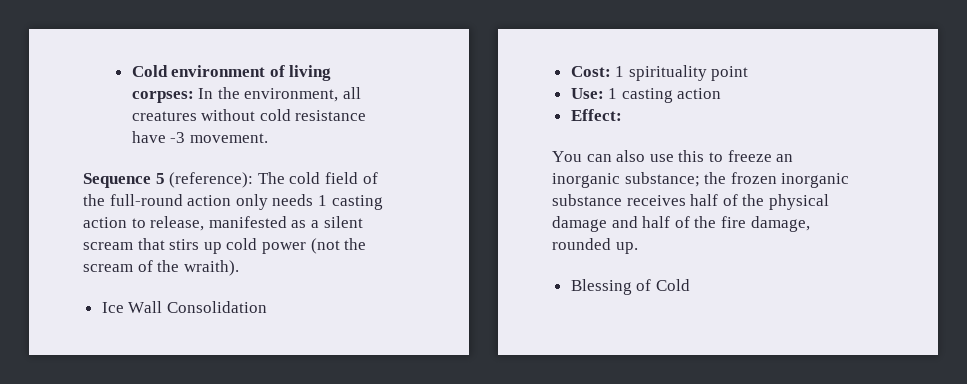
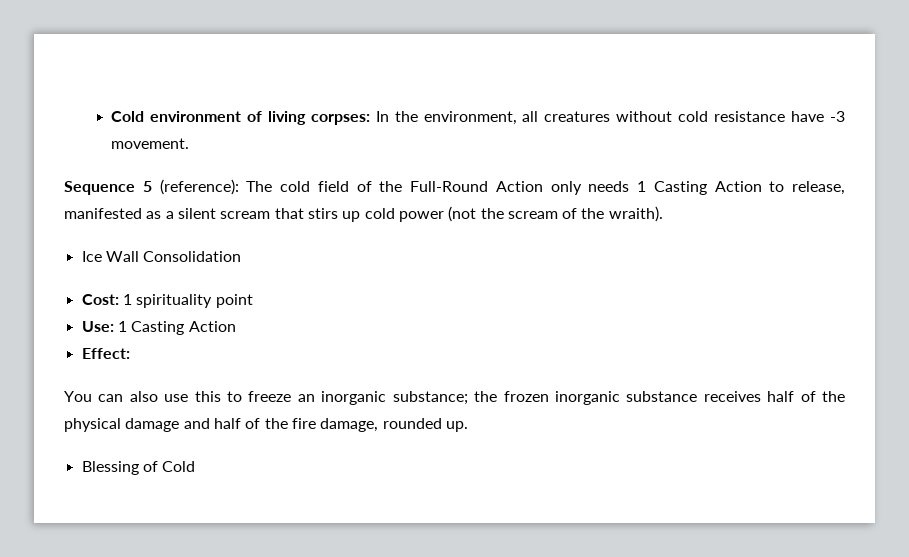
- Sequence 5 (reference): The cold field of the full-round action only needs 1 casting action to release, manifested as a silent scream that stirs up cold power (not the scream of the wraith).
+ Sequence 5 (reference): The cold field of the Full-Round Action only needs 1 Casting Action to release, manifested as a silent scream that stirs up cold power (not the scream of the wraith).
- Use: 1 casting action
+ Use: 1 Casting Action

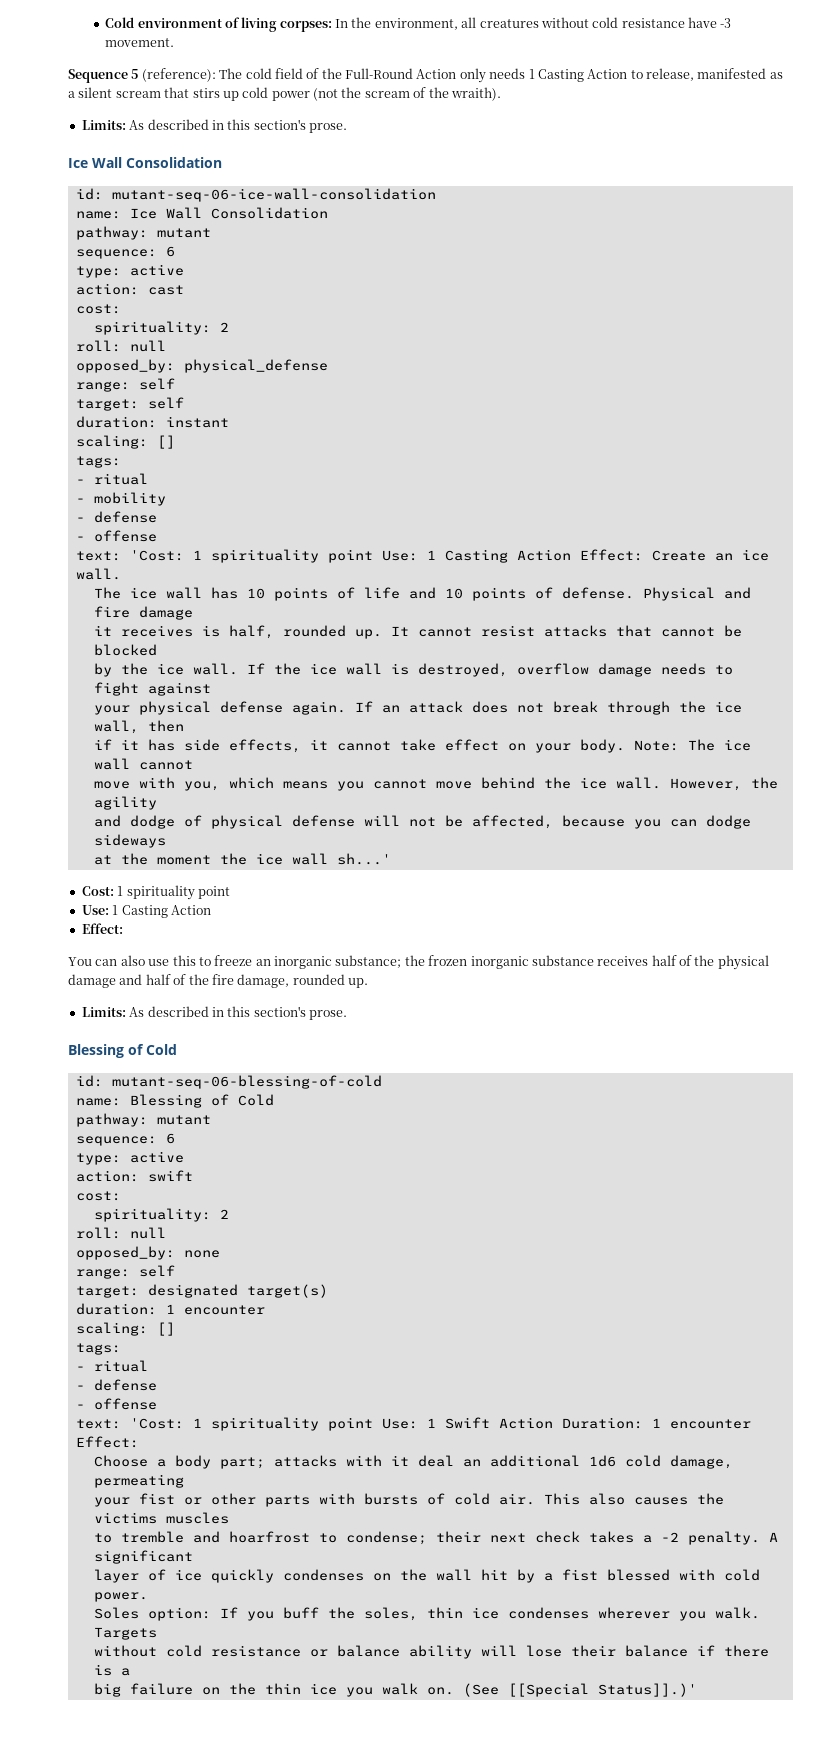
  Sequence 5 (reference): The cold field of the Full-Round Action only needs 1 Casting Action to release, manifested as a silent scream that stirs up cold power (not the scream of the wraith).
+ Limits: As described in this section's prose.
  Ice Wall Consolidation
+ id: mutant-seq-06-ice-wall-consolidation
+ name: Ice Wall Consolidation
+ pathway: mutant
+ sequence: 6
+ type: active
+ action: cast
+ cost:
+ spirituality: 2
+ roll: null
+ opposed_by: physical_defense
+ range: self
+ target: self
+ duration: instant
+ scaling: []
+ tags:
+ - ritual
+ - mobility
+ - defense
+ - offense
+ text: 'Cost: 1 spirituality point Use: 1 Casting Action Effect: Create an ice wall.
+ The ice wall has 10 points of life and 10 points of defense. Physical and fire damage
+ it receives is half, rounded up. It cannot resist attacks that cannot be blocked
+ by the ice wall. If the ice wall is destroyed, overflow damage needs to fight against
+ your physical defense again. If an attack does not break through the ice wall, then
+ if it has side effects, it cannot take effect on your body. Note: The ice wall cannot
+ move with you, which means you cannot move behind the ice wall. However, the agility
+ and dodge of physical defense will not be affected, because you can dodge sideways
+ at the moment the ice wall sh...'
  You can also use this to freeze an inorganic substance; the frozen inorganic substance receives half of the physical damage and half of the fire damage, rounded up.
+ Limits: As described in this section's prose.
  Blessing of Cold
+ id: mutant-seq-06-blessing-of-cold
+ name: Blessing of Cold
+ pathway: mutant
+ sequence: 6
+ type: active
+ action: swift
+ cost:
+ spirituality: 2
+ roll: null
+ opposed_by: none
+ range: self
+ target: designated target(s)
+ duration: 1 encounter
+ scaling: []
+ tags:
+ - ritual
+ - defense
+ - offense
+ text: 'Cost: 1 spirituality point Use: 1 Swift Action Duration: 1 encounter Effect:
+ Choose a body part; attacks with it deal an additional 1d6 cold damage, permeating
+ your fist or other parts with bursts of cold air. This also causes the victims muscles
+ to tremble and hoarfrost to condense; their next check takes a -2 penalty. A significant
+ layer of ice quickly condenses on the wall hit by a fist blessed with cold power.
+ Soles option: If you buff the soles, thin ice condenses wherever you walk. Targets
+ without cold resistance or balance ability will lose their balance if there is a
+ big failure on the thin ice you walk on. (See [[Special Status]].)'

